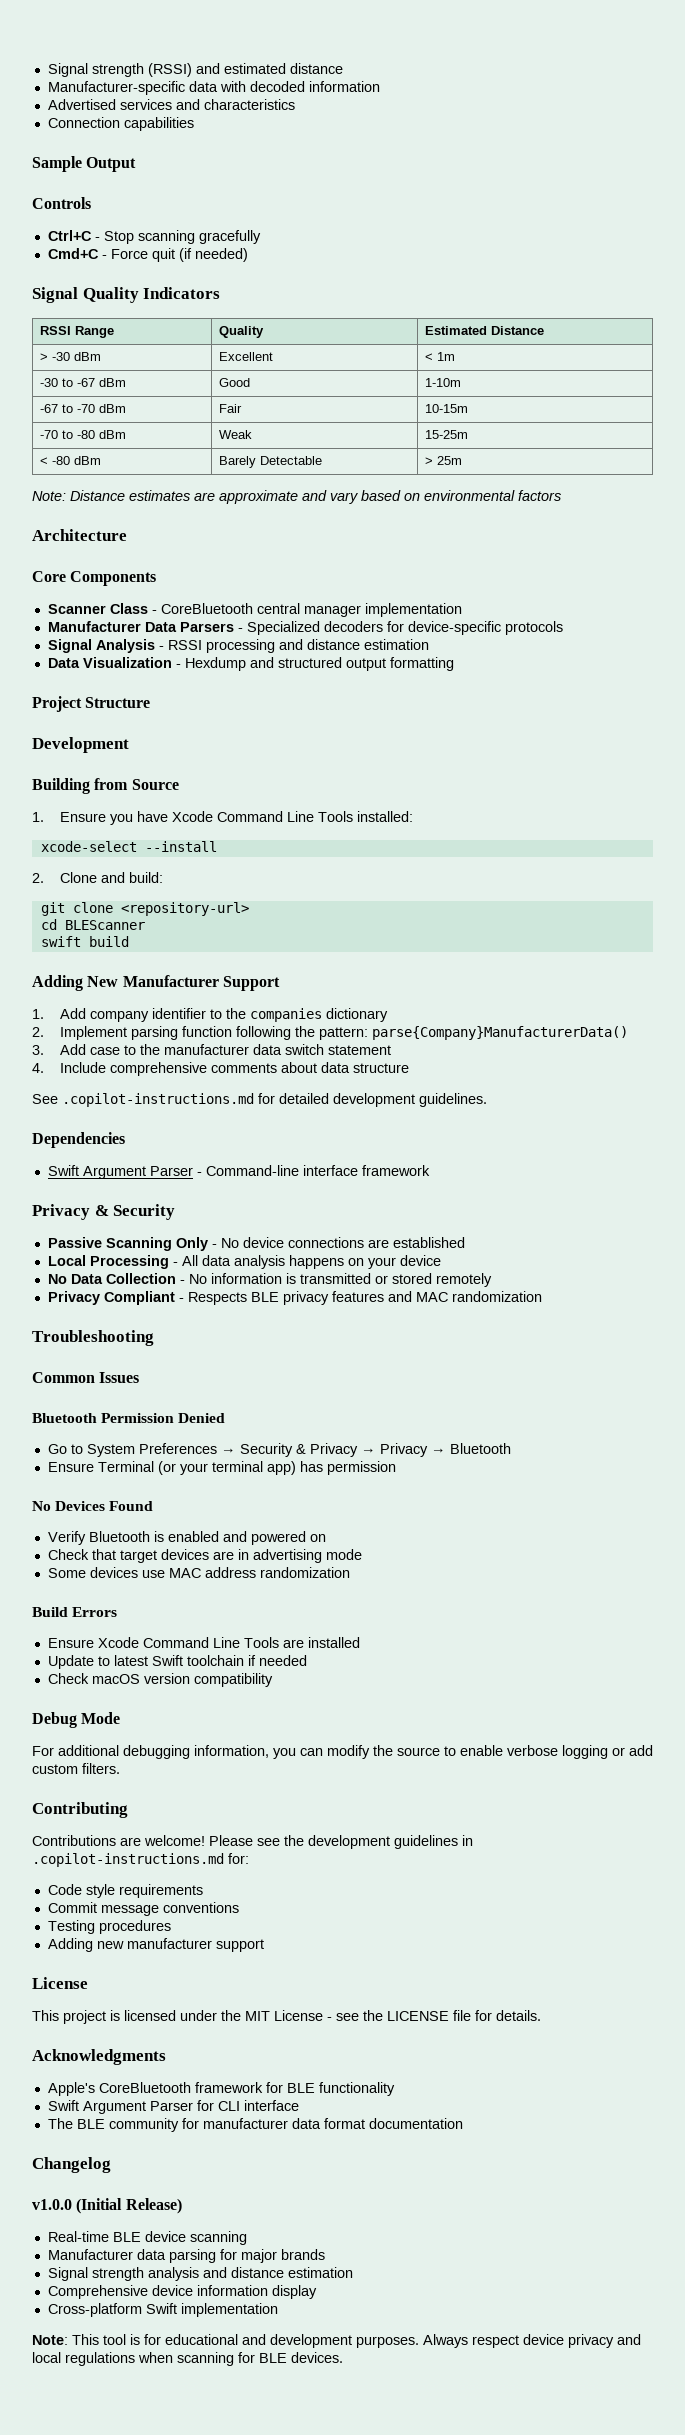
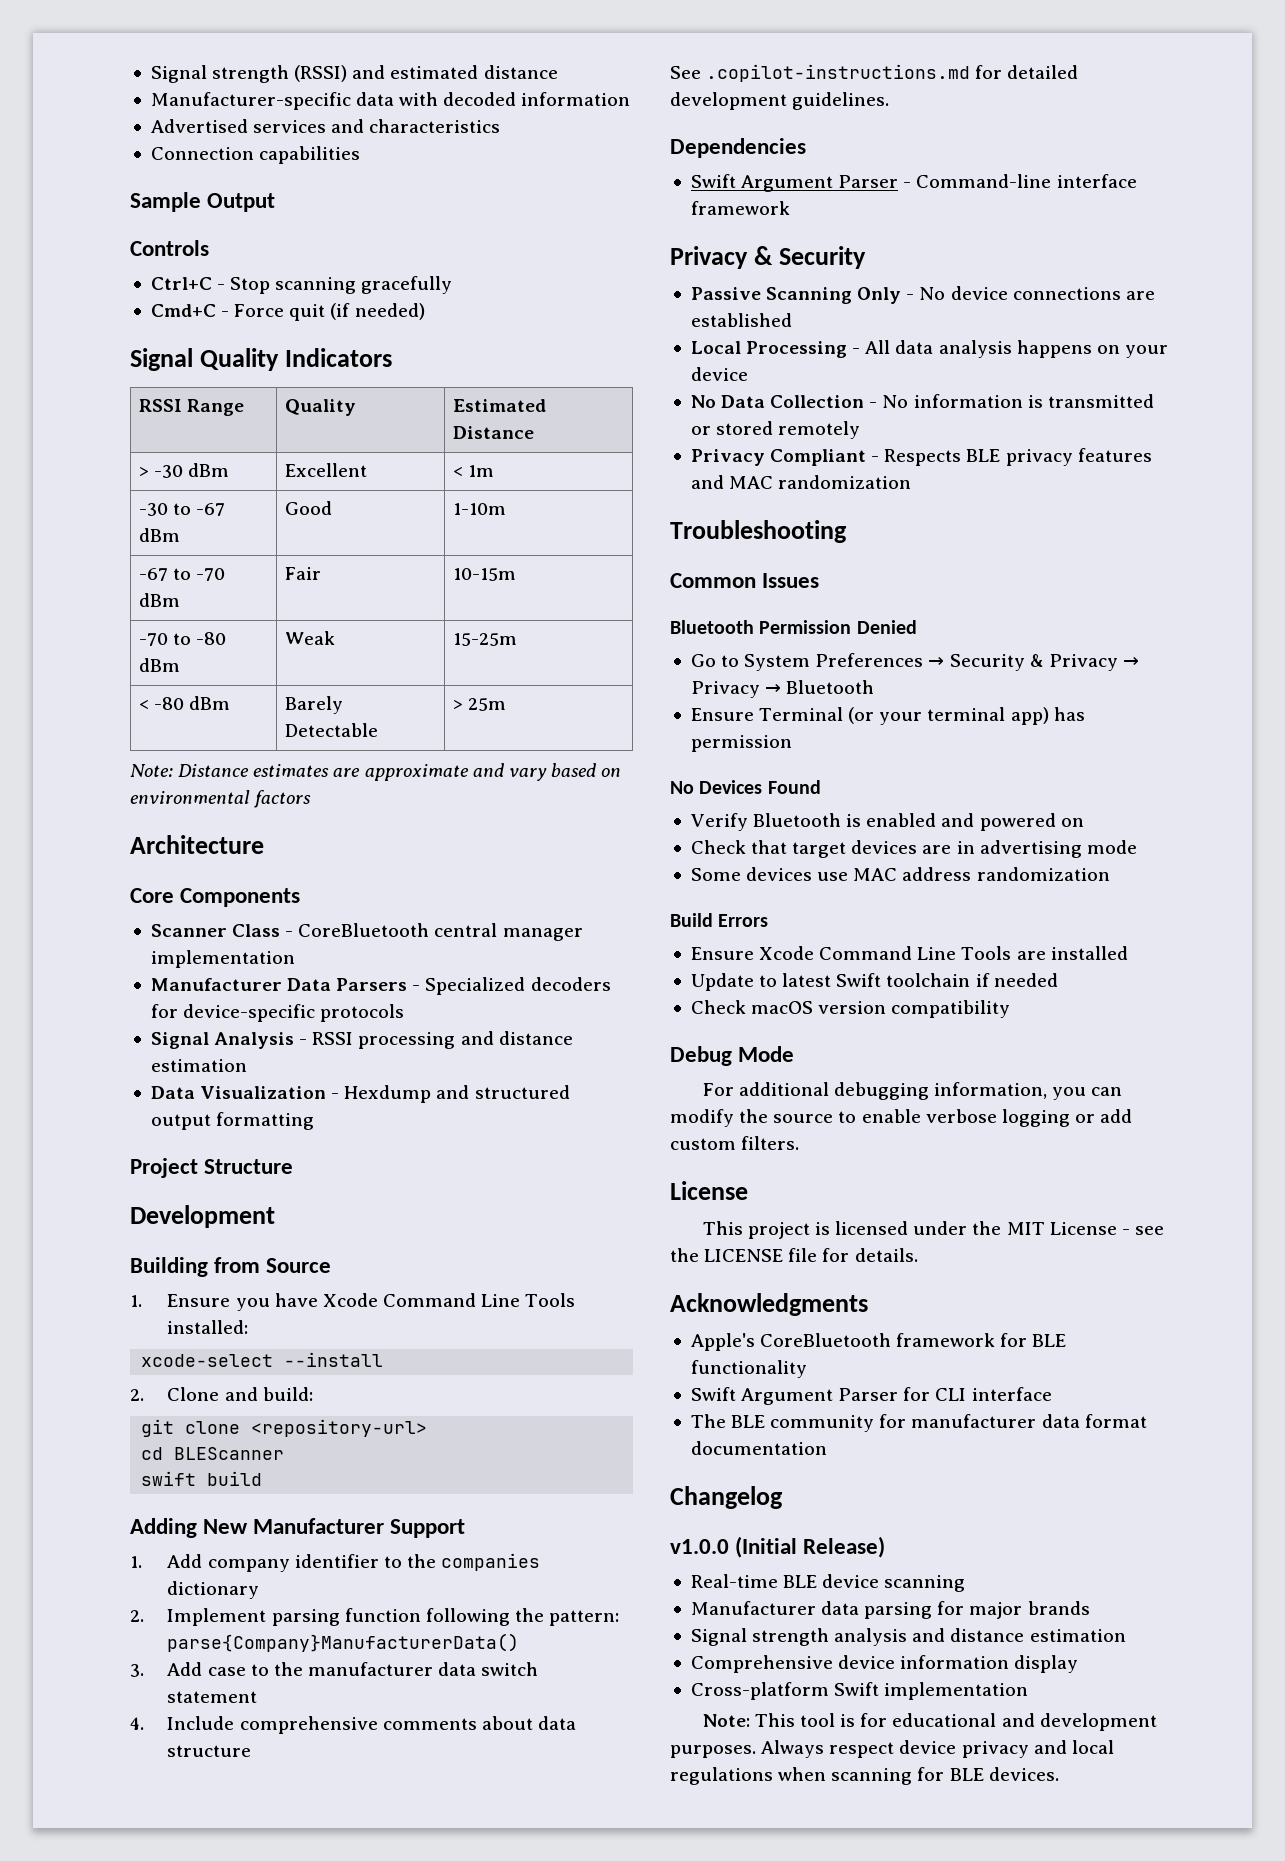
- Contributing
- Contributions are welcome! Please see the development guidelines in .copilot-instructions.md for:
- Code style requirements
- Commit message conventions
- Testing procedures
- Adding new manufacturer support

